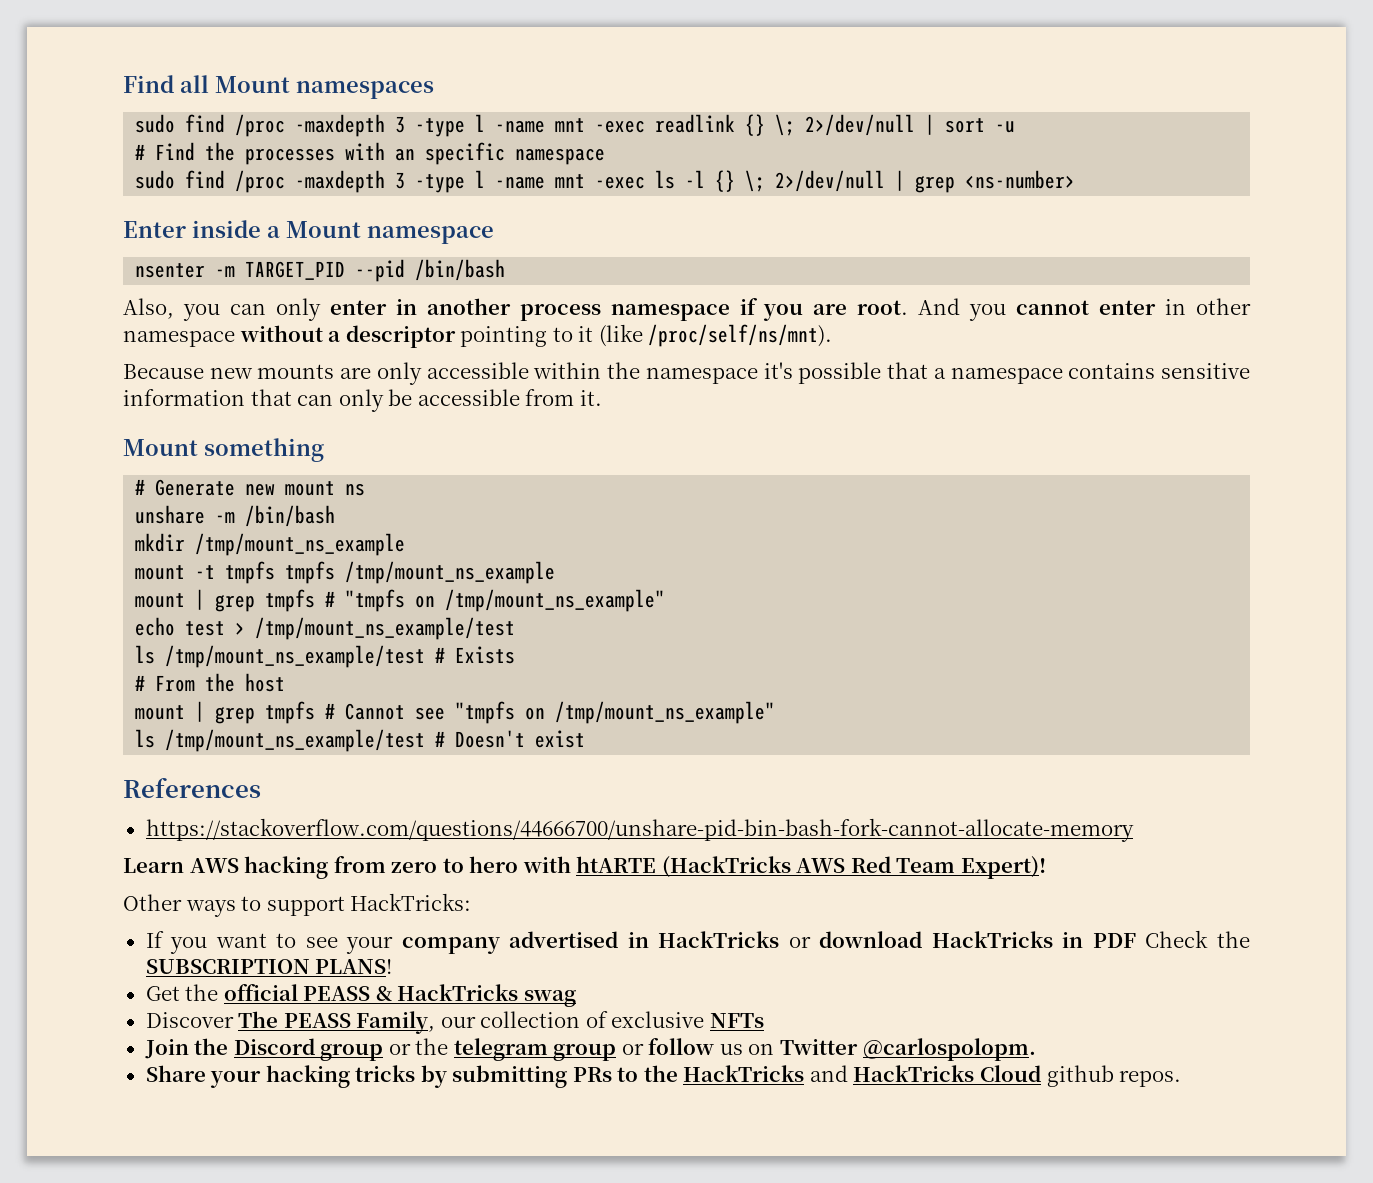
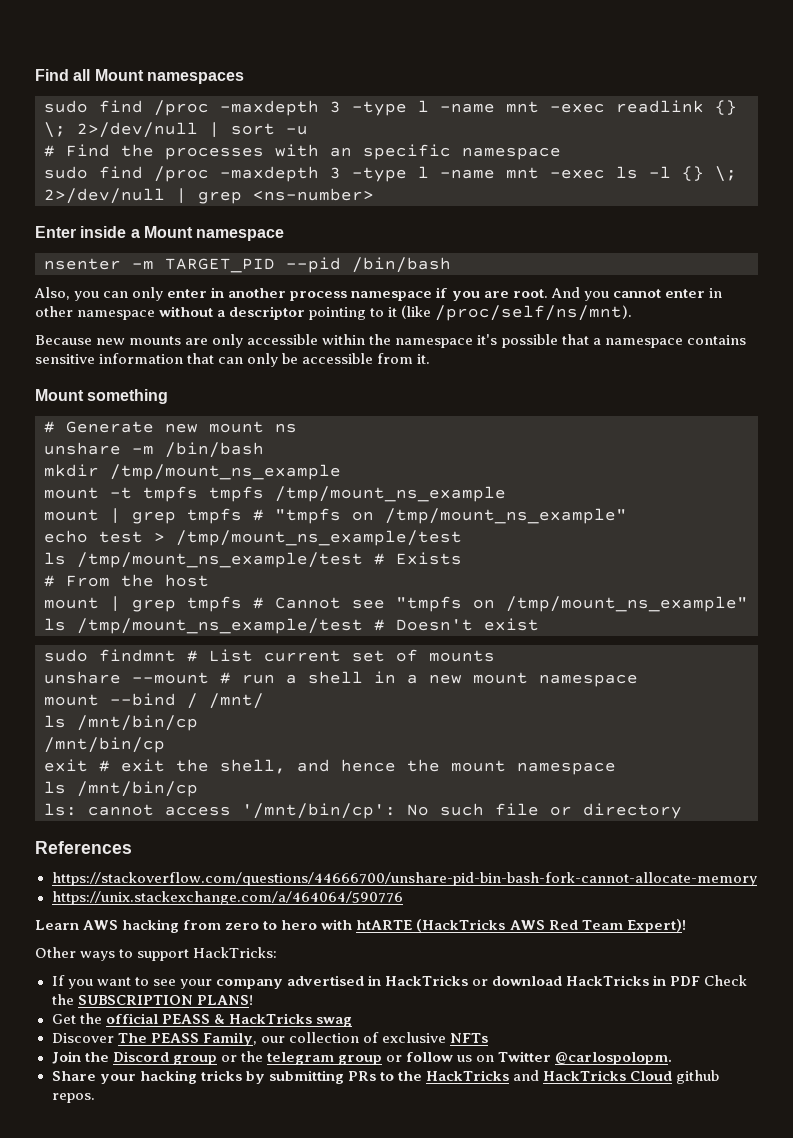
+ sudo findmnt # List current set of mounts
+ unshare --mount # run a shell in a new mount namespace
+ mount --bind / /mnt/
+ ls /mnt/bin/cp
+ /mnt/bin/cp
+ exit # exit the shell, and hence the mount namespace
+ ls /mnt/bin/cp
+ ls: cannot access '/mnt/bin/cp': No such file or directory
+ https://unix.stackexchange.com/a/464064/590776

